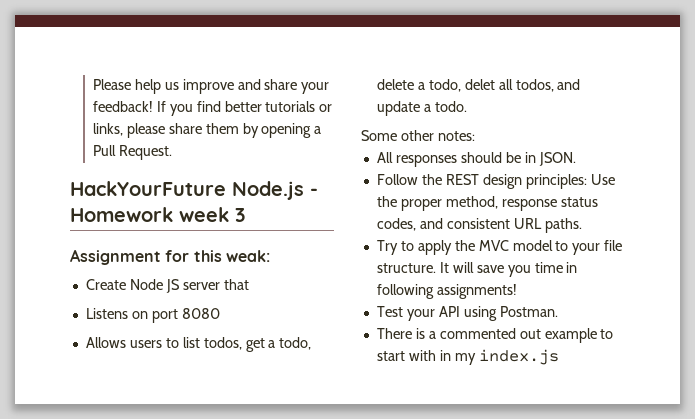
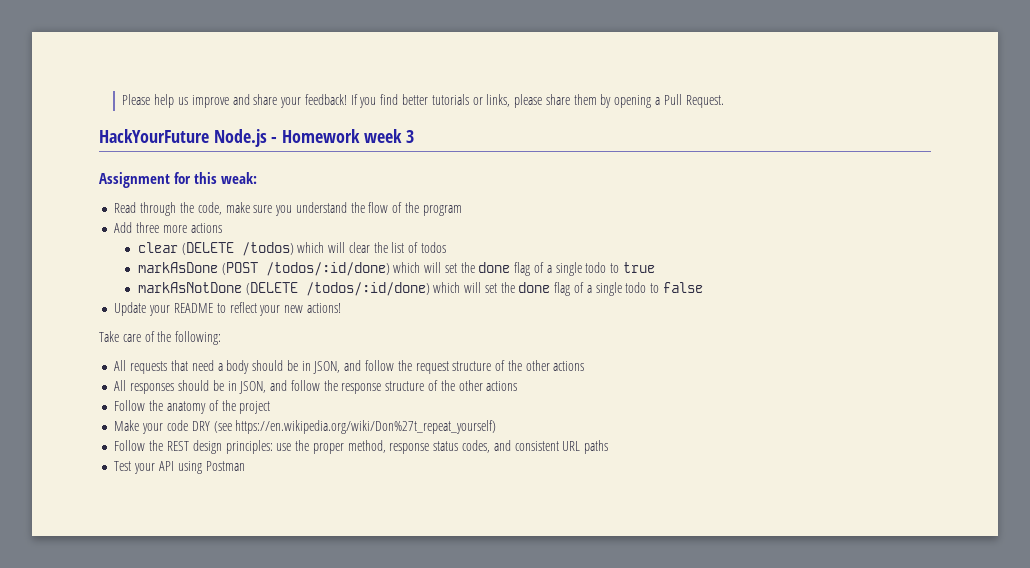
- Create Node JS server that
- Listens on port 8080
- Allows users to list todos, get a todo, delete a todo, delet all todos, and update a todo.
- Some other notes:
+ Read through the code, make sure you understand the flow of the program
+ Add three more actions
+ clear (DELETE /todos) which will clear the list of todos
+ markAsDone (POST /todos/:id/done) which will set the done flag of a single todo to true
+ markAsNotDone (DELETE /todos/:id/done) which will set the done flag of a single todo to false
+ Update your README to reflect your new actions!
+ Take care of the following:
+ All requests that need a body should be in JSON, and follow the request structure of the other actions
- All responses should be in JSON.
+ All responses should be in JSON, and follow the response structure of the other actions
+ Follow the anatomy of the project
+ Make your code DRY (see https://en.wikipedia.org/wiki/Don%27t_repeat_yourself)
- Follow the REST design principles: Use the proper method, response status codes, and consistent URL paths.
- Try to apply the MVC model to your file structure. It will save you time in following assignments!
- Test your API using Postman.
- There is a commented out example to start with in my index.js
+ Follow the REST design principles: use the proper method, response status codes, and consistent URL paths
+ Test your API using Postman

